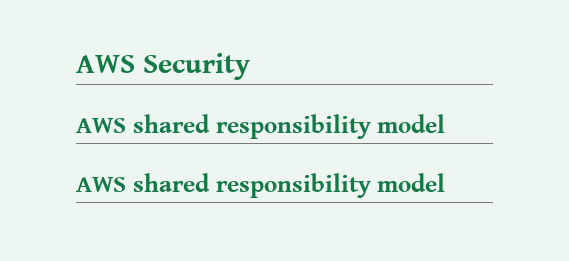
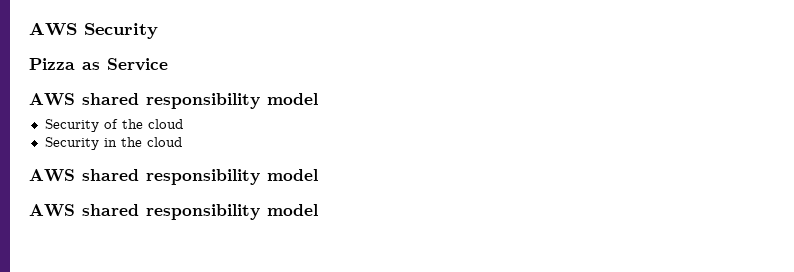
+ Pizza as Service
+ AWS shared responsibility model
+ Security of the cloud
+ Security in the cloud

